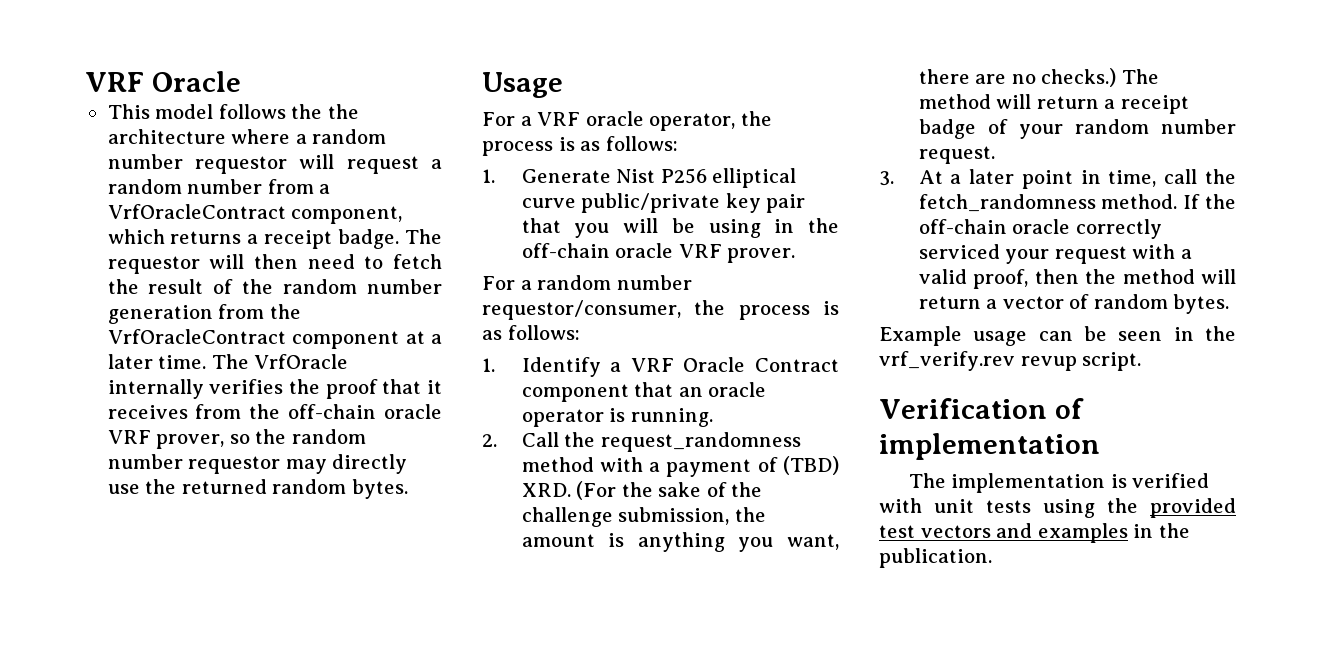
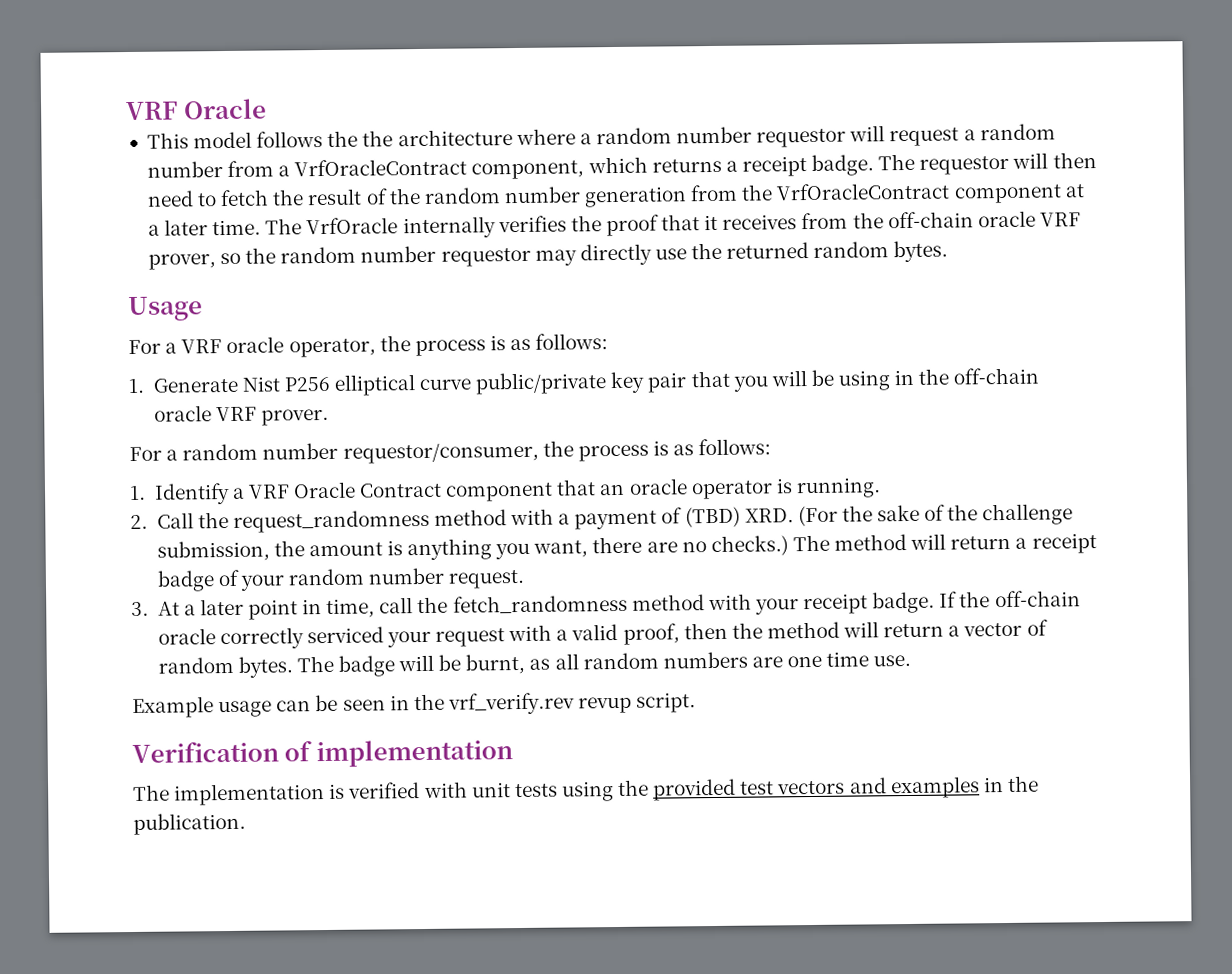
- 3. At a later point in time, call the fetch_randomness method.
+ 3. At a later point in time, call the fetch_randomness method with your receipt badge.
+ The badge will be burnt, as all random numbers are one time use.

